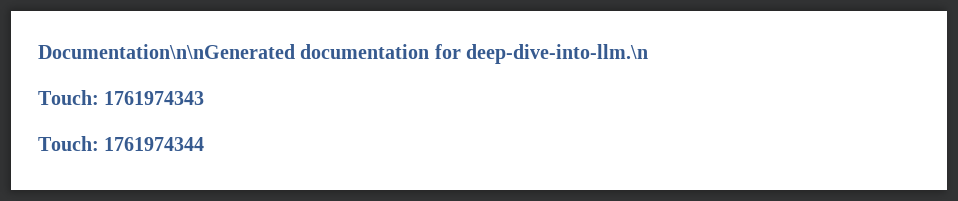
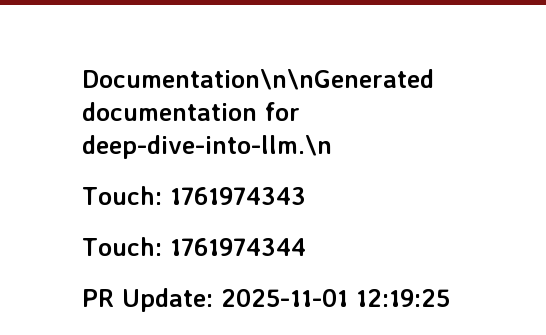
+ PR Update: 2025-11-01 12:19:25

